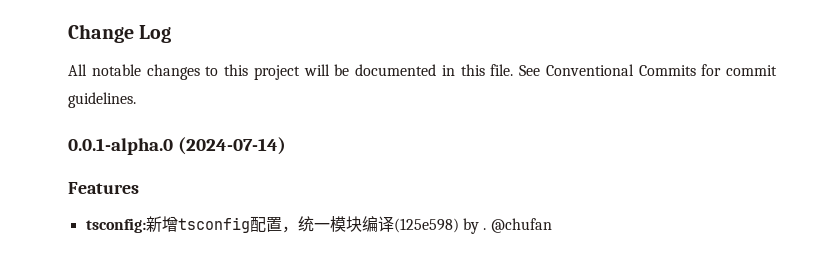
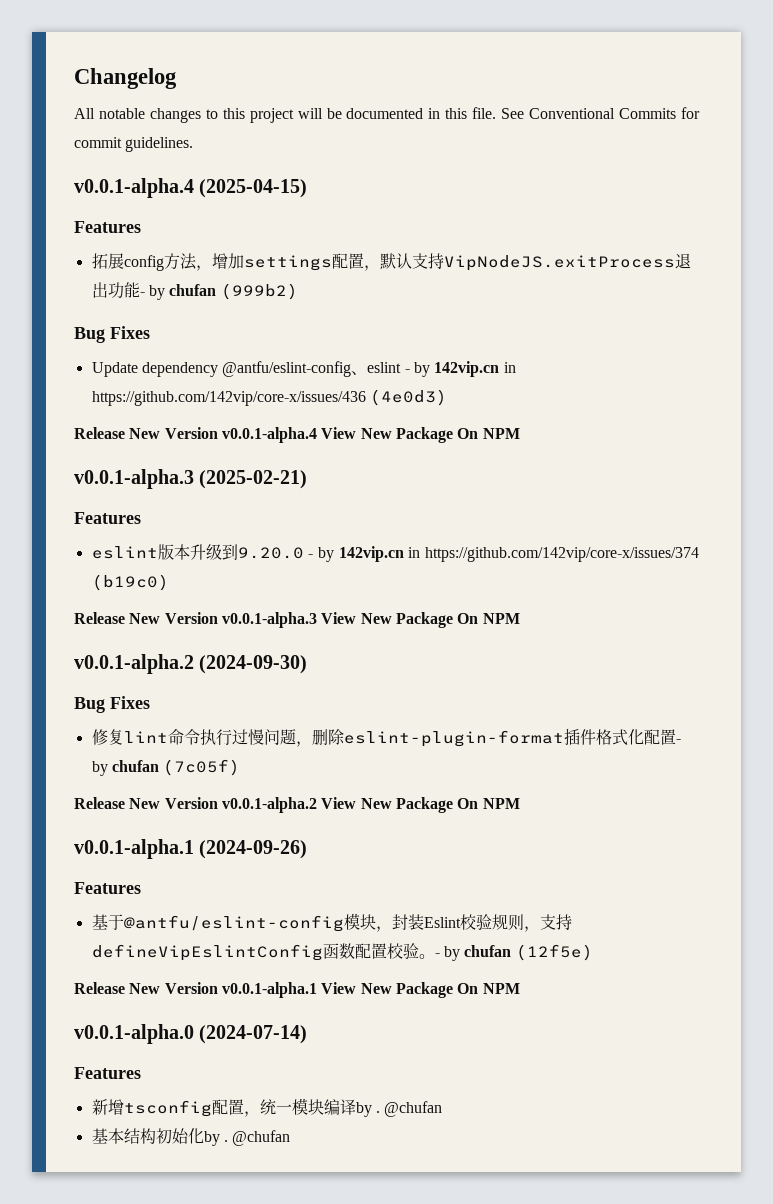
- Change Log
+ Changelog
- 0.0.1-alpha.0 (2024-07-14)
+ v0.0.1-alpha.4 (2025-04-15)
+ Features
+ 拓展config方法，增加settings配置，默认支持VipNodeJS.exitProcess退出功能- by chufan (999b2)
+ Bug Fixes
+ Update dependency @antfu/eslint-config、eslint - by 142vip.cn in https://github.com/142vip/core-x/issues/436 (4e0d3)
+ Release New Version v0.0.1-alpha.4 View New Package On NPM
+ v0.0.1-alpha.3 (2025-02-21)
+ Features
+ eslint版本升级到9.20.0 - by 142vip.cn in https://github.com/142vip/core-x/issues/374 (b19c0)
+ Release New Version v0.0.1-alpha.3 View New Package On NPM
+ v0.0.1-alpha.2 (2024-09-30)
+ Bug Fixes
+ 修复lint命令执行过慢问题，删除eslint-plugin-format插件格式化配置- by chufan (7c05f)
+ Release New Version v0.0.1-alpha.2 View New Package On NPM
+ v0.0.1-alpha.1 (2024-09-26)
+ Features
+ 基于@antfu/eslint-config模块，封装Eslint校验规则，支持defineVipEslintConfig函数配置校验。- by chufan (12f5e)
+ Release New Version v0.0.1-alpha.1 View New Package On NPM
+ v0.0.1-alpha.0 (2024-07-14)
- tsconfig:新增tsconfig配置，统一模块编译(125e598) by . @chufan
+ 新增tsconfig配置，统一模块编译by . @chufan
+ 基本结构初始化by . @chufan

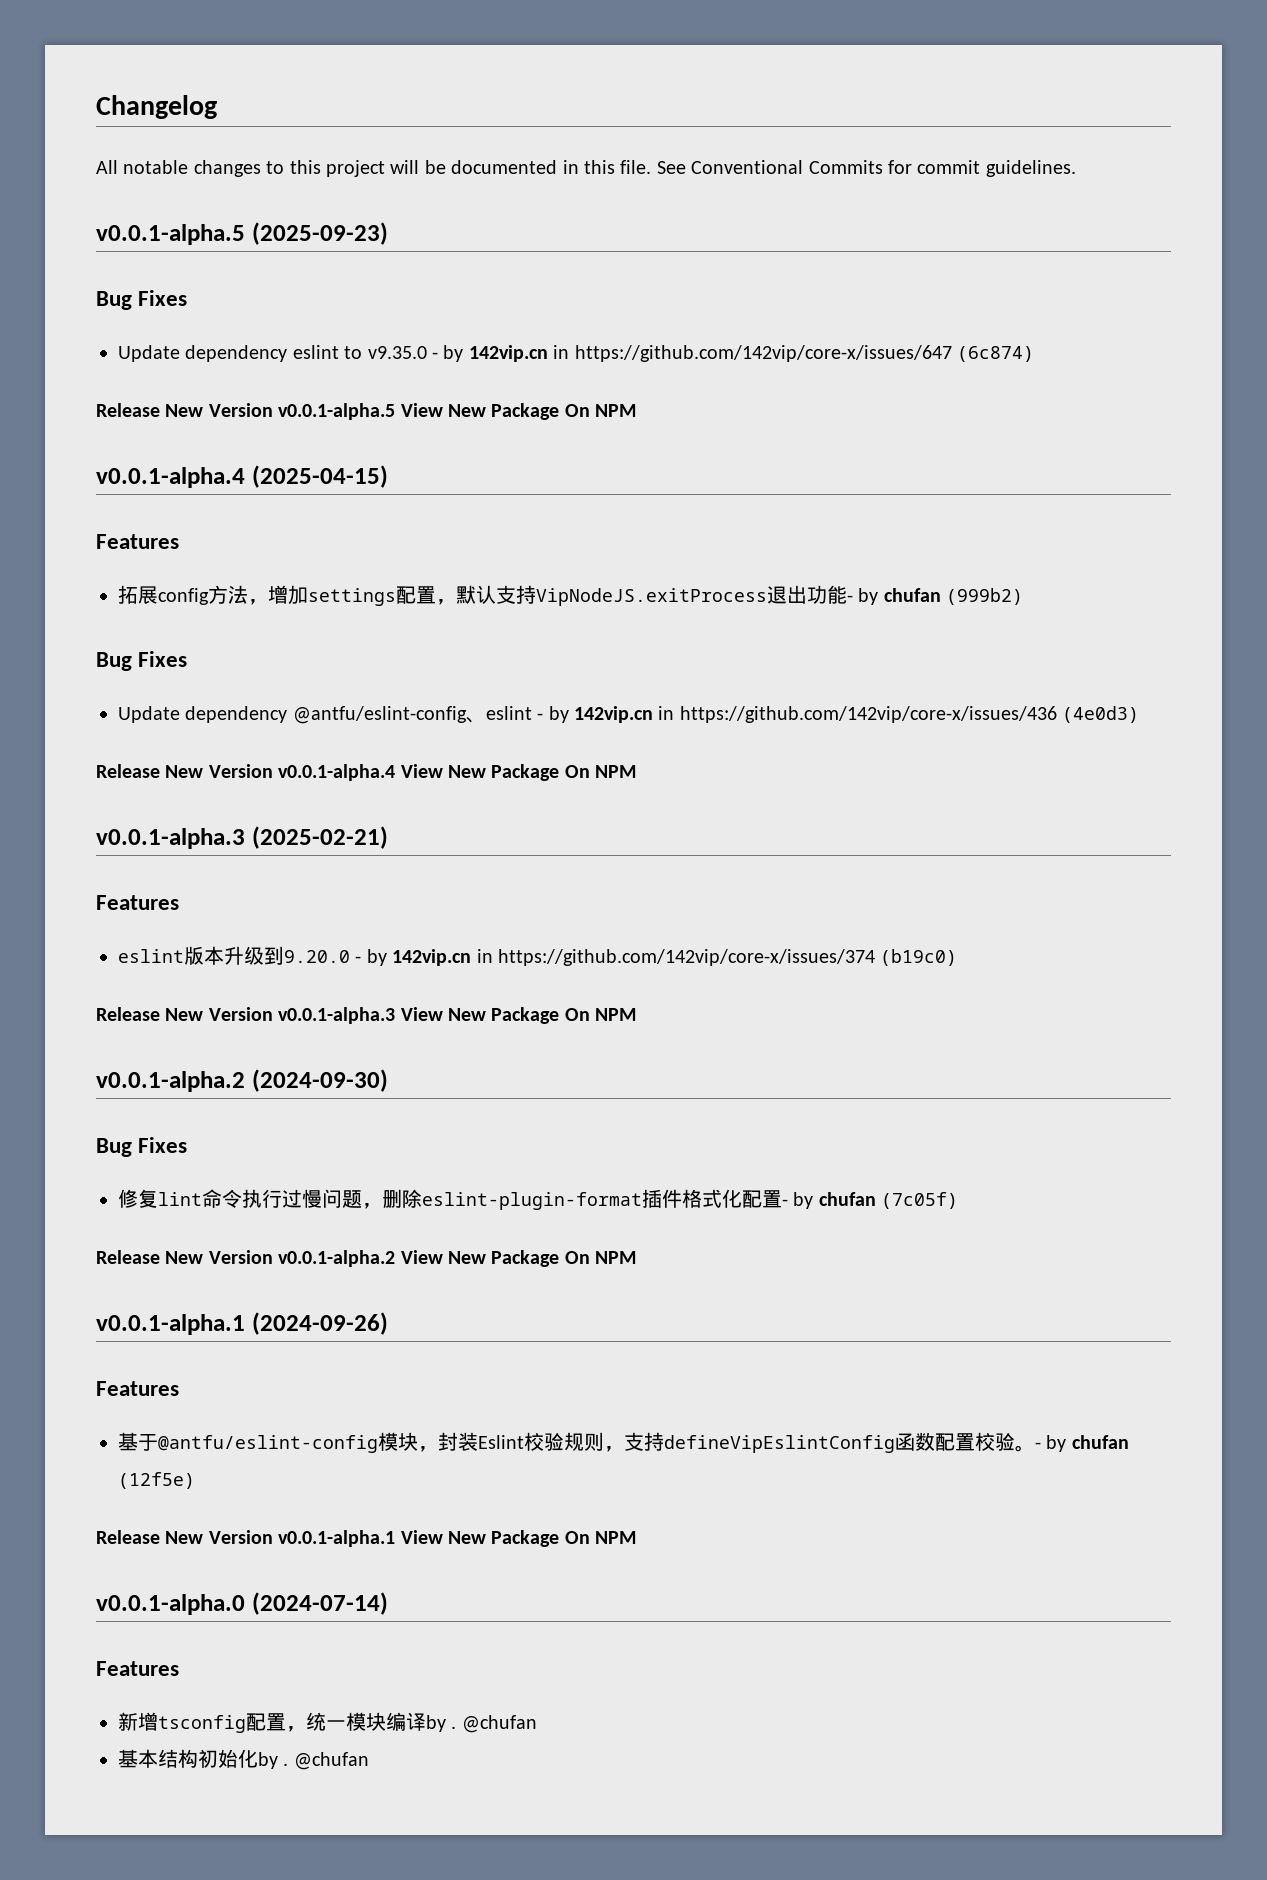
+ v0.0.1-alpha.5 (2025-09-23)
+ Bug Fixes
+ Update dependency eslint to v9.35.0 - by 142vip.cn in https://github.com/142vip/core-x/issues/647 (6c874)
+ Release New Version v0.0.1-alpha.5 View New Package On NPM

